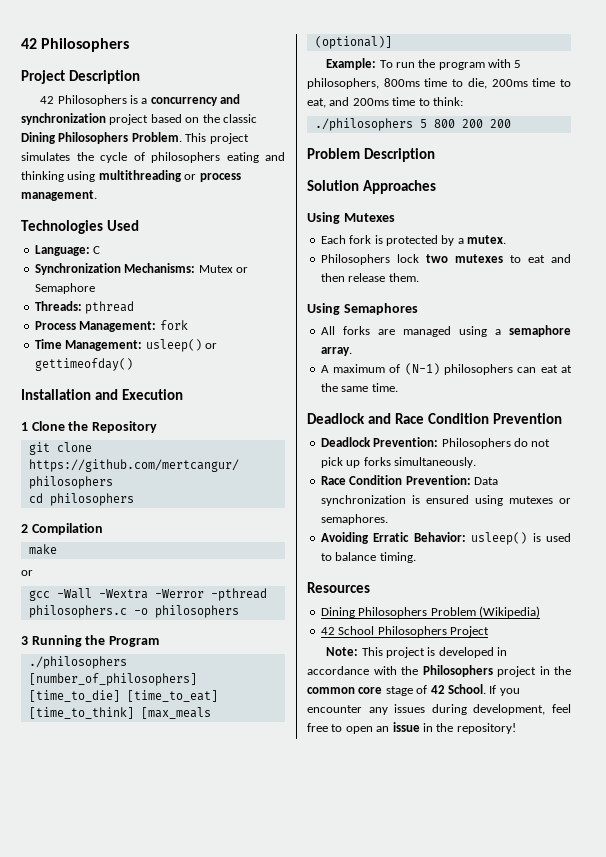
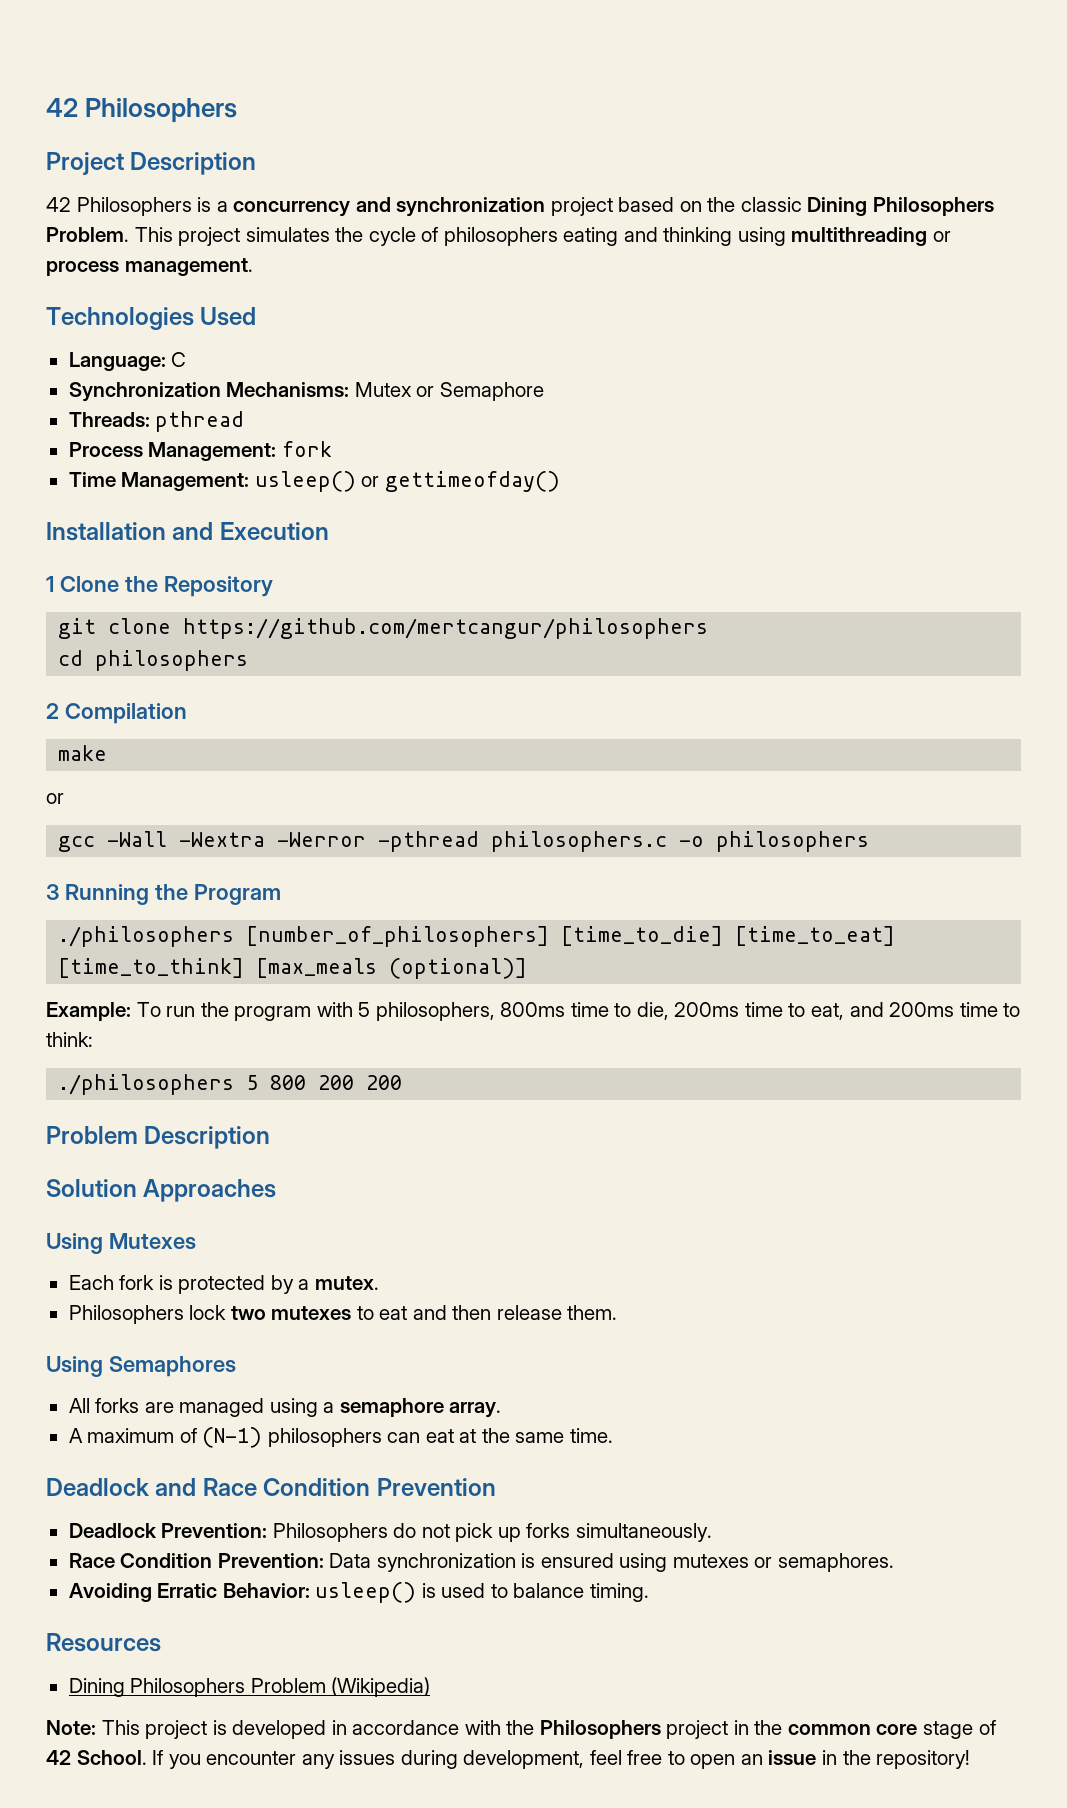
- 42 School Philosophers Project

